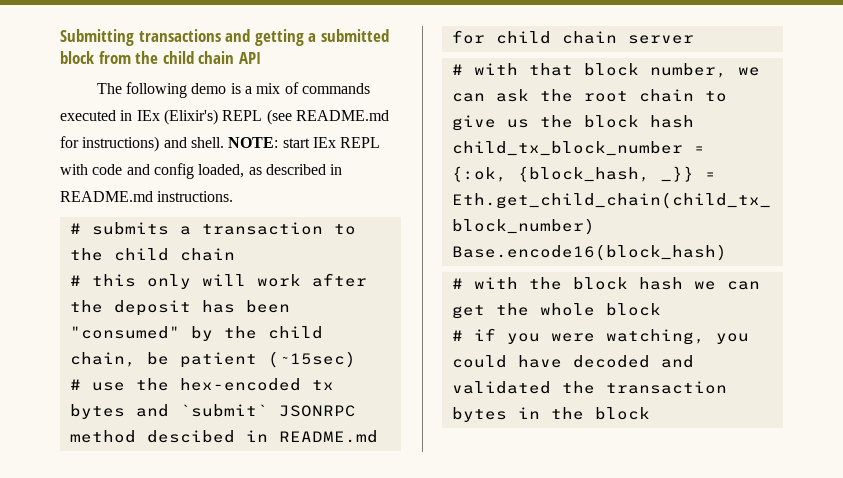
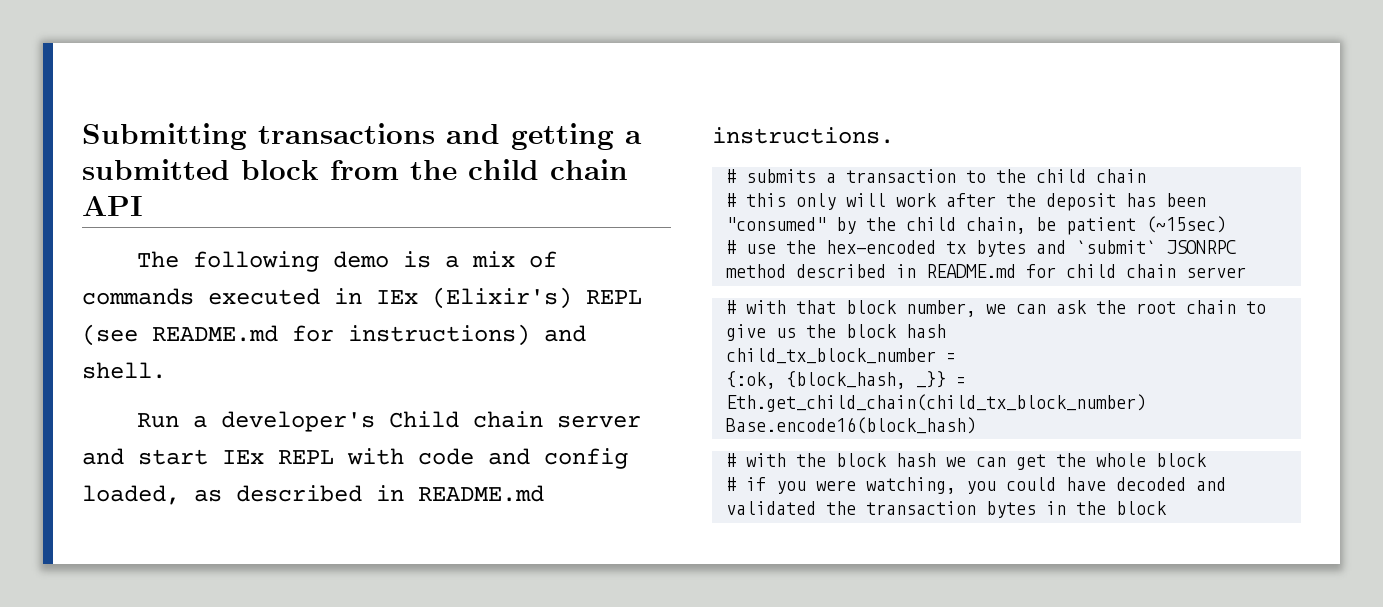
- The following demo is a mix of commands executed in IEx (Elixir's) REPL (see README.md for instructions) and shell. NOTE: start IEx REPL with code and config loaded, as described in README.md instructions.
+ The following demo is a mix of commands executed in IEx (Elixir's) REPL (see README.md for instructions) and shell.
+ Run a developer's Child chain server and start IEx REPL with code and config loaded, as described in README.md instructions.
- # use the hex-encoded tx bytes and `submit` JSONRPC method descibed in README.md for child chain server
+ # use the hex-encoded tx bytes and `submit` JSONRPC method described in README.md for child chain server

